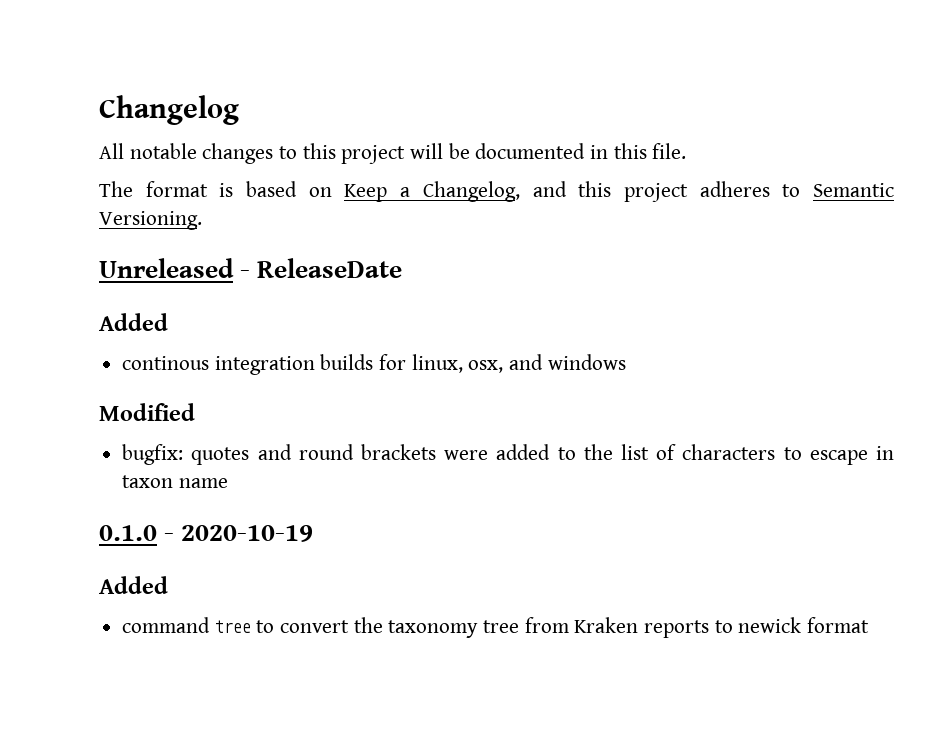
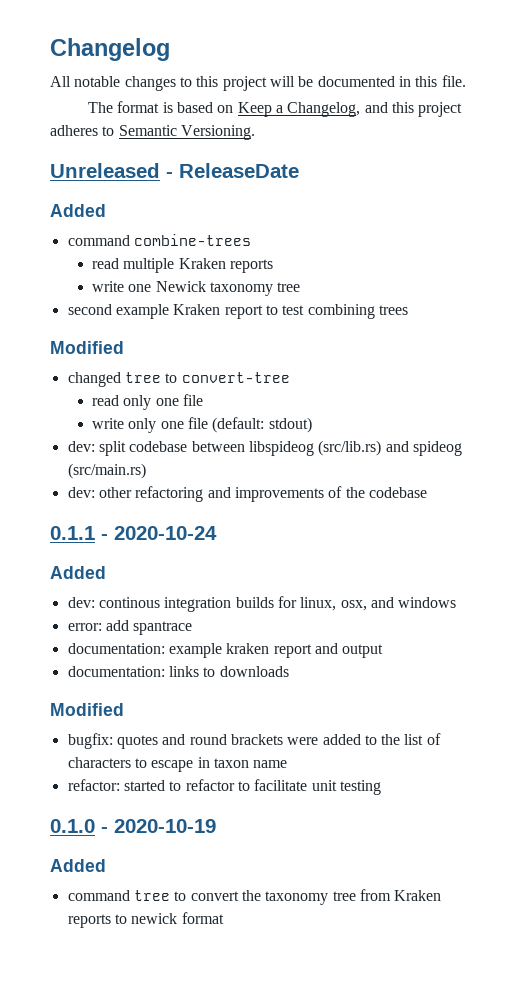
- continous integration builds for linux, osx, and windows
+ command combine-trees
+ read multiple Kraken reports
+ write one Newick taxonomy tree
+ second example Kraken report to test combining trees
+ Modified
+ changed tree to convert-tree
+ read only one file
+ write only one file (default: stdout)
+ dev: split codebase between libspideog (src/lib.rs) and spideog (src/main.rs)
+ dev: other refactoring and improvements of the codebase
+ 0.1.1 - 2020-10-24
+ Added
+ dev: continous integration builds for linux, osx, and windows
+ error: add spantrace
+ documentation: example kraken report and output
+ documentation: links to downloads
+ refactor: started to refactor to facilitate unit testing

